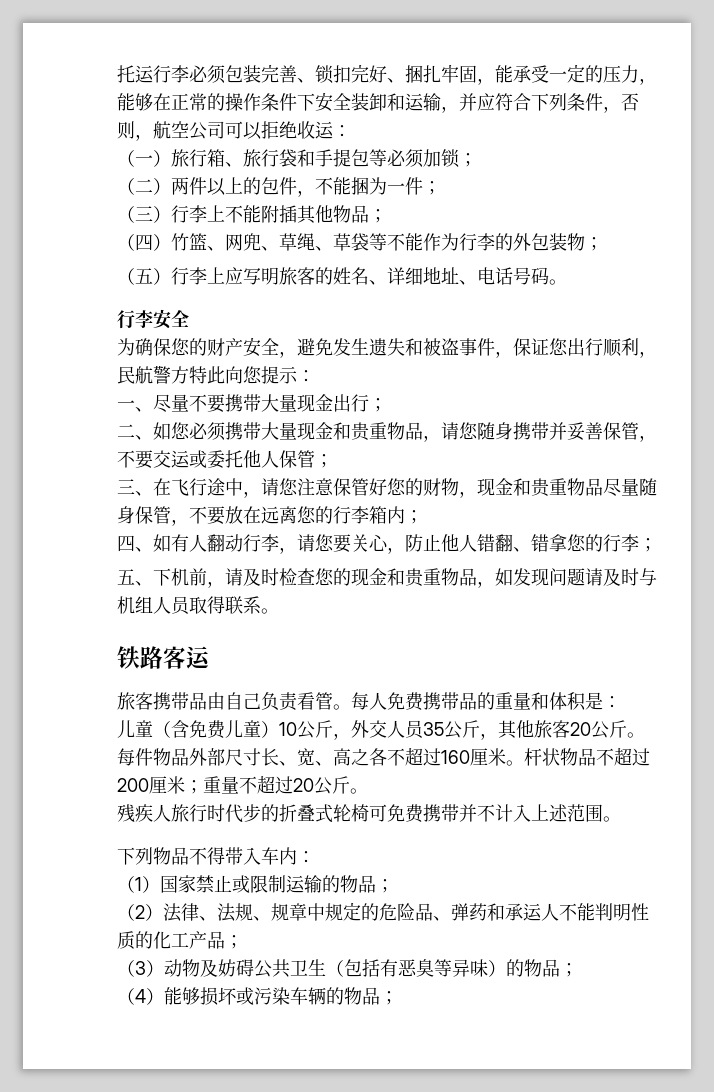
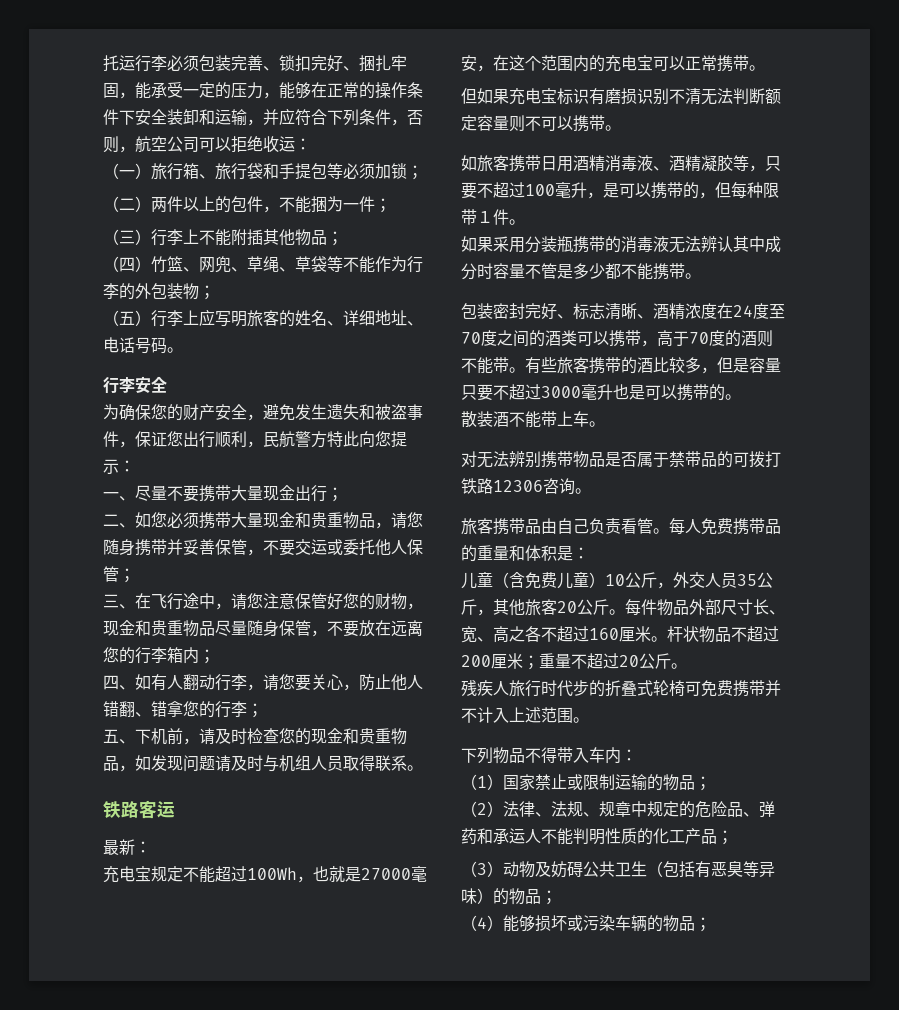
+ 最新：
+ 充电宝规定不能超过100Wh，也就是27000毫安，在这个范围内的充电宝可以正常携带。
+ 但如果充电宝标识有磨损识别不清无法判断额定容量则不可以携带。
+ 如旅客携带日用酒精消毒液、酒精凝胶等，只要不超过100毫升，是可以携带的，但每种限带１件。
+ 如果采用分装瓶携带的消毒液无法辨认其中成分时容量不管是多少都不能携带。
+ 包装密封完好、标志清晰、酒精浓度在24度至70度之间的酒类可以携带，高于70度的酒则不能带。有些旅客携带的酒比较多，但是容量只要不超过3000毫升也是可以携带的。
+ 散装酒不能带上车。
+ 对无法辨别携带物品是否属于禁带品的可拨打铁路12306咨询。

